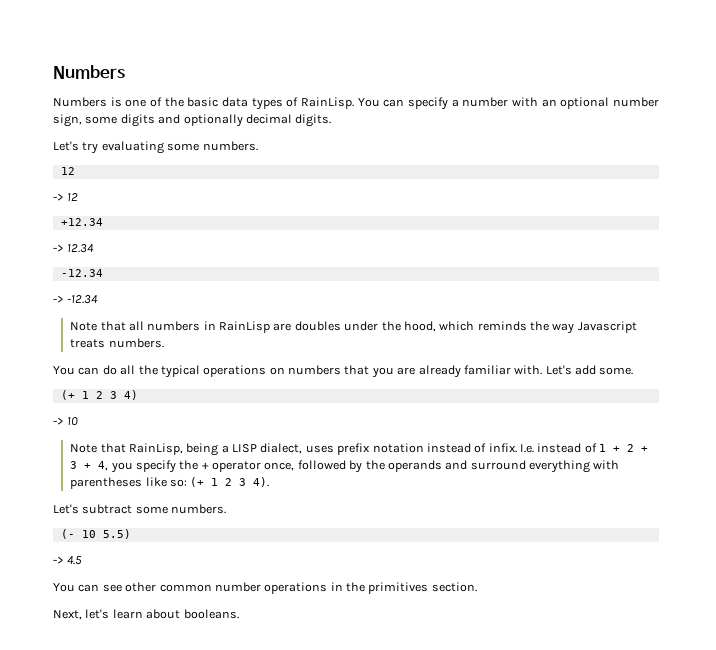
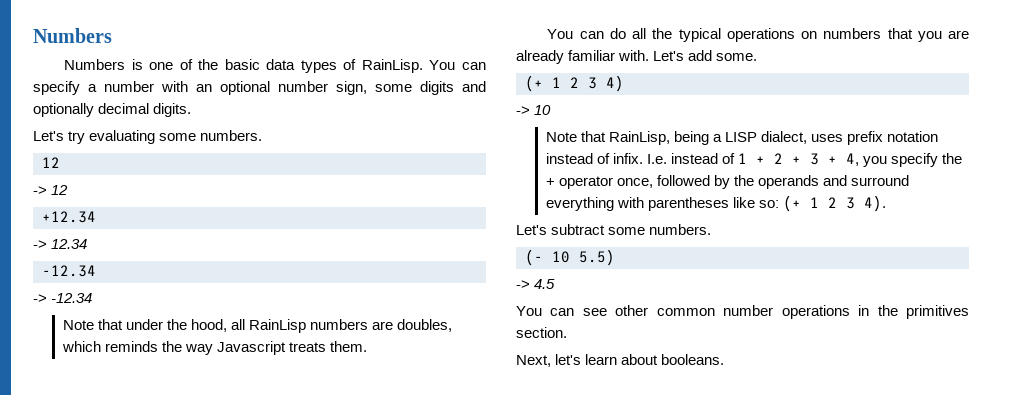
- Note that all numbers in RainLisp are doubles under the hood, which reminds the way Javascript treats numbers.
+ Note that under the hood, all RainLisp numbers are doubles, which reminds the way Javascript treats them.

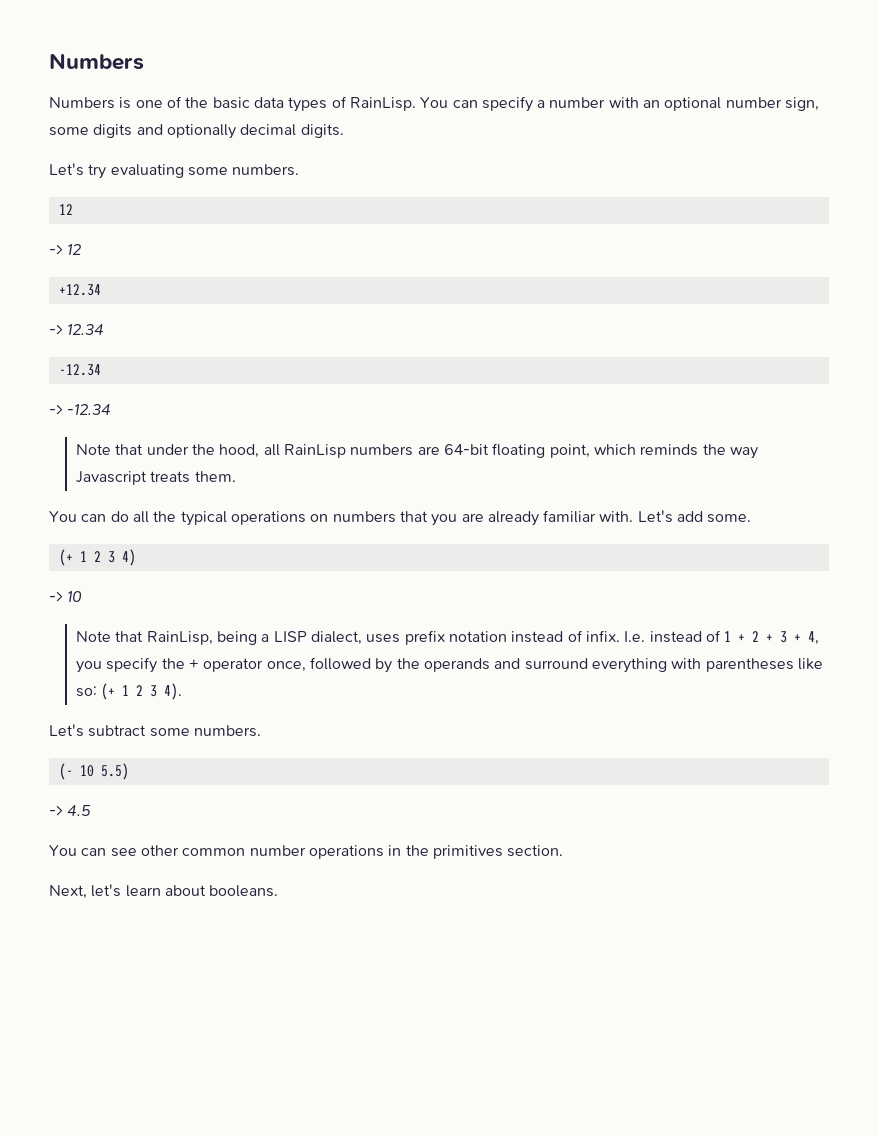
- Note that under the hood, all RainLisp numbers are doubles, which reminds the way Javascript treats them.
+ Note that under the hood, all RainLisp numbers are 64-bit floating point, which reminds the way Javascript treats them.

